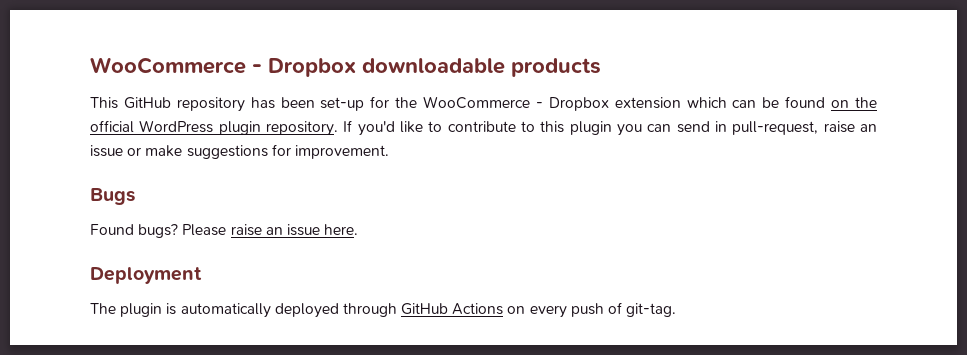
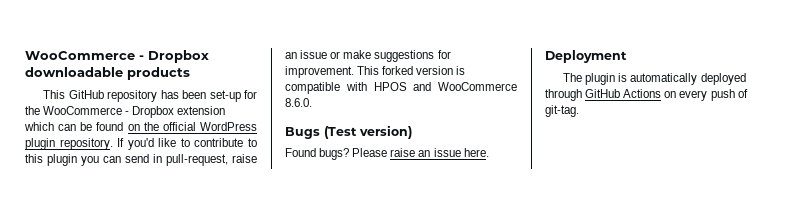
+ This forked version is compatible with HPOS and WooCommerce 8.6.0.
- Bugs
+ Bugs (Test version)

